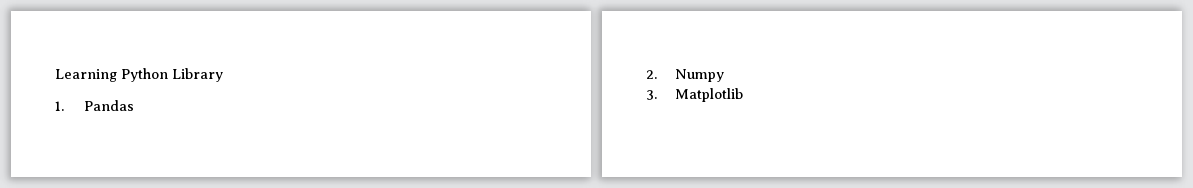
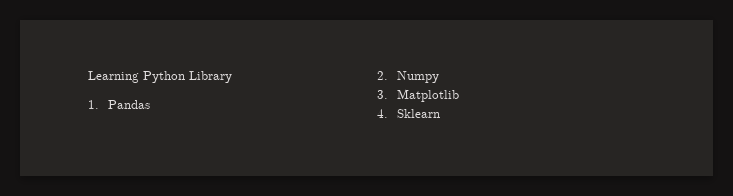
+ 4. Sklearn

